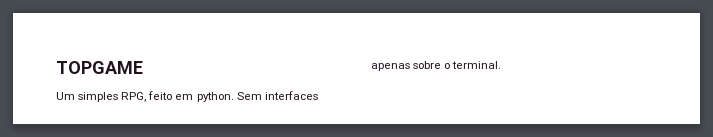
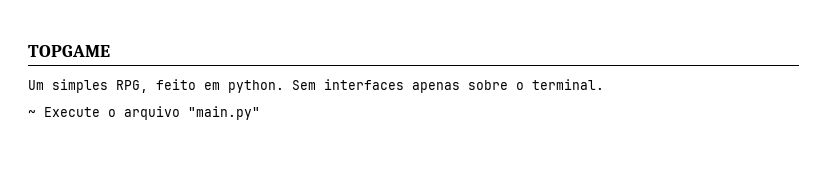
+ ~ Execute o arquivo "main.py"

